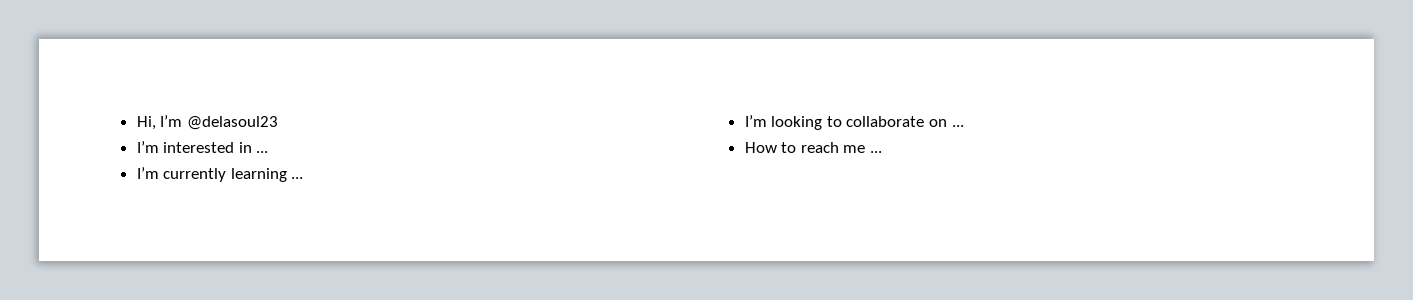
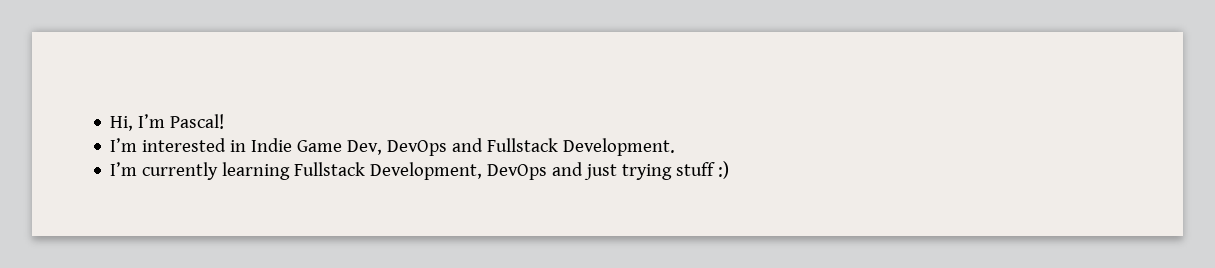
- Hi, I’m @delasoul23
+ Hi, I’m Pascal!
- I’m interested in ...
- I’m currently learning ...
- I’m looking to collaborate on ...
- How to reach me ...
+ I’m interested in Indie Game Dev, DevOps and Fullstack Development.
+ I’m currently learning Fullstack Development, DevOps and just trying stuff :)

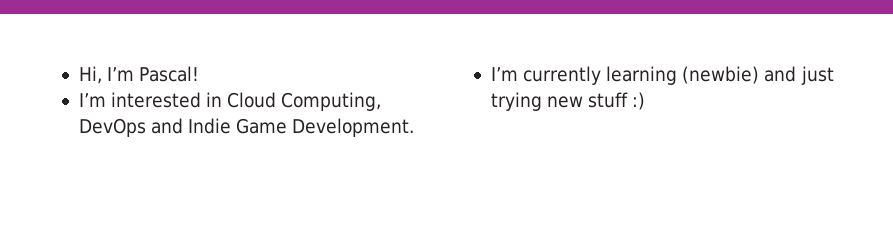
- I’m interested in Indie Game Dev, DevOps and Fullstack Development.
+ I’m interested in Cloud Computing, DevOps and Indie Game Development.
- I’m currently learning Fullstack Development, DevOps and just trying stuff :)
+ I’m currently learning (newbie) and just trying new stuff :)

